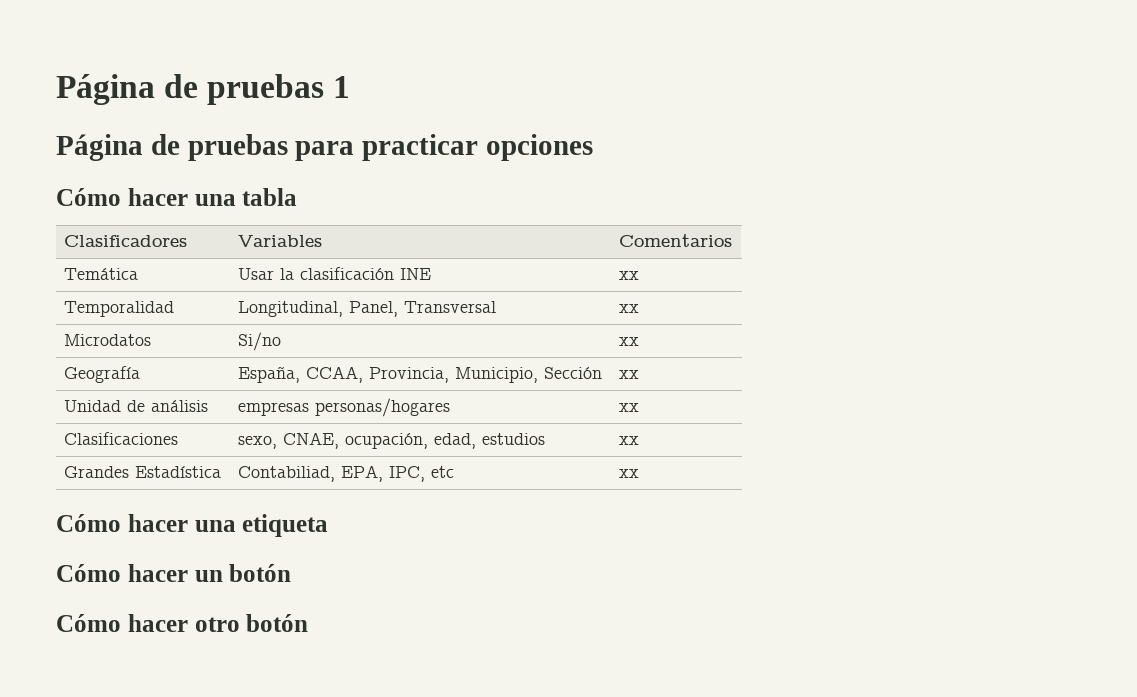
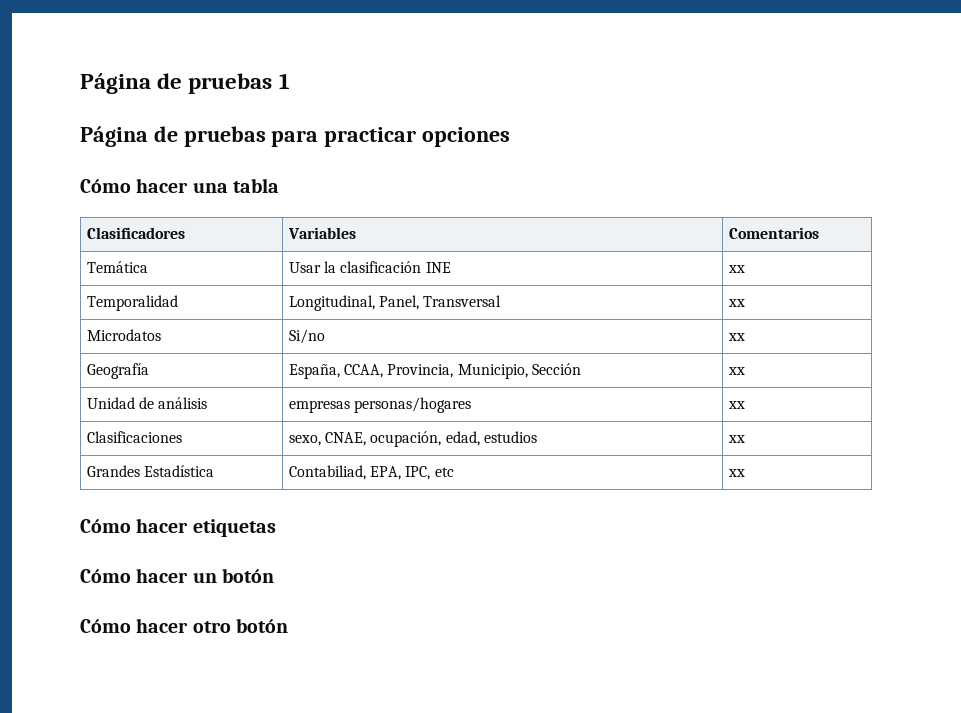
- Cómo hacer una etiqueta
+ Cómo hacer etiquetas

